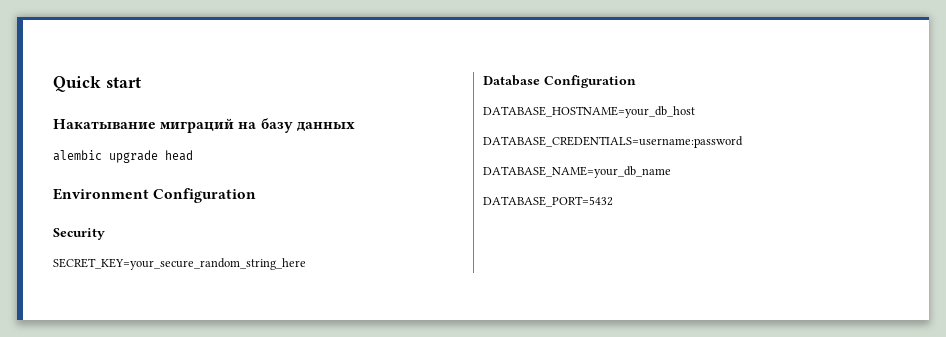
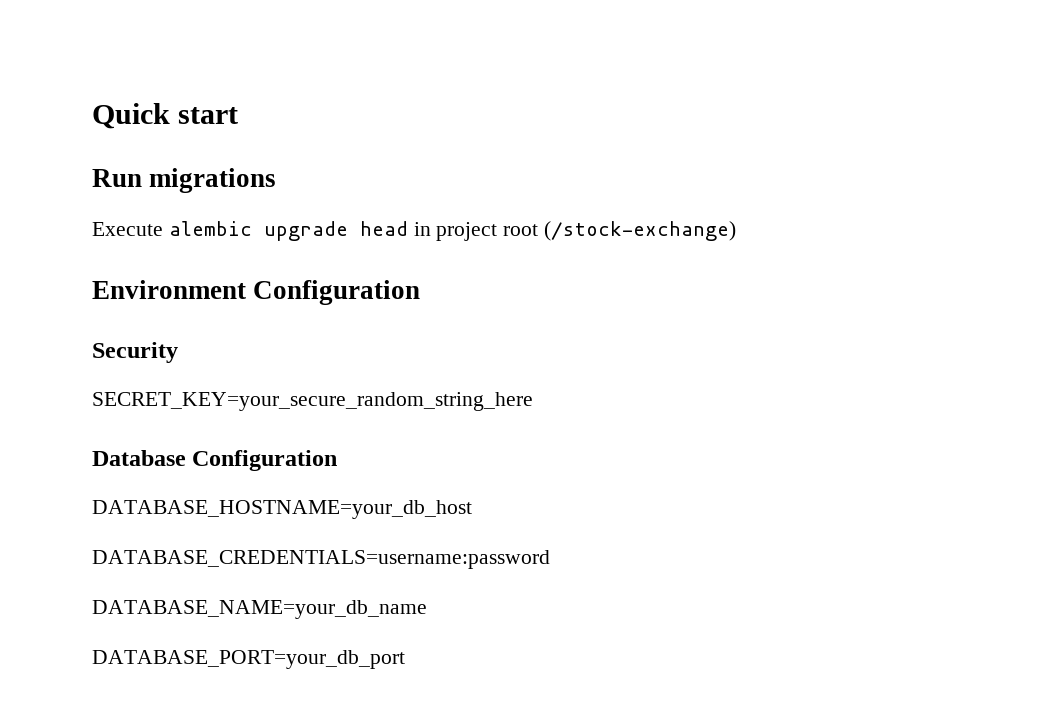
- Накатывание миграций на базу данных
- alembic upgrade head
+ Run migrations
+ Execute alembic upgrade head in project root (/stock-exchange)
- DATABASE_PORT=5432
+ DATABASE_PORT=your_db_port

